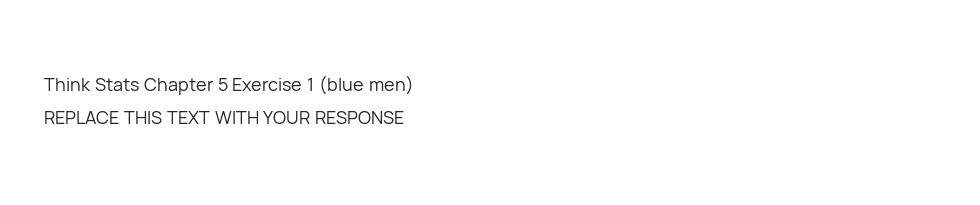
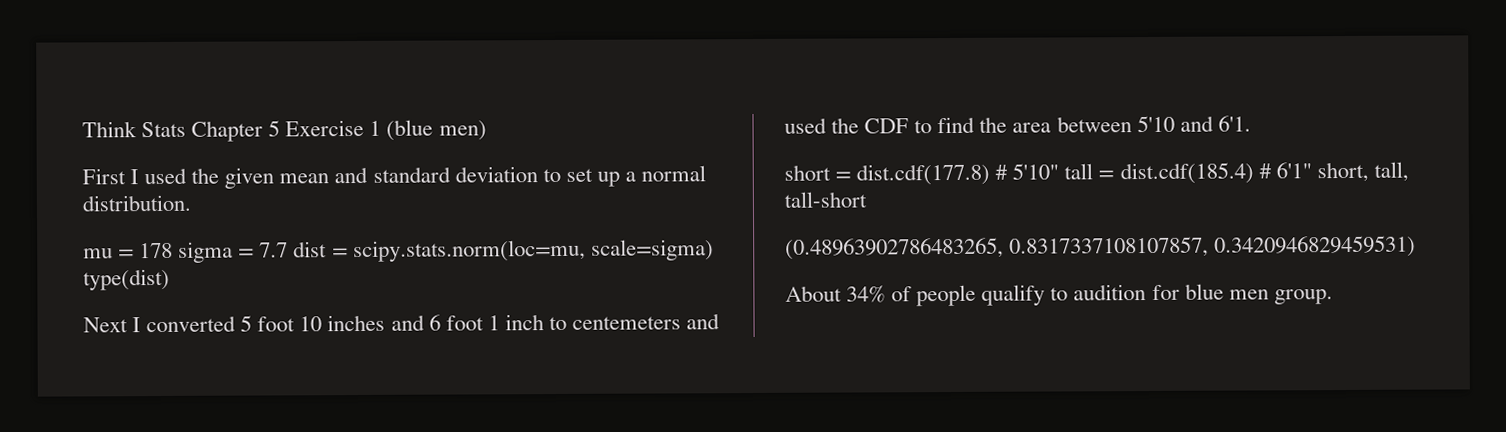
- REPLACE THIS TEXT WITH YOUR RESPONSE
+ First I used the given mean and standard deviation to set up a normal distribution.
+ mu = 178 sigma = 7.7 dist = scipy.stats.norm(loc=mu, scale=sigma) type(dist)
+ Next I converted 5 foot 10 inches and 6 foot 1 inch to centemeters and used the CDF to find the area between 5'10 and 6'1.
+ short = dist.cdf(177.8) # 5'10" tall = dist.cdf(185.4) # 6'1" short, tall, tall-short
+ (0.48963902786483265, 0.8317337108107857, 0.3420946829459531)
+ About 34% of people qualify to audition for blue men group.

